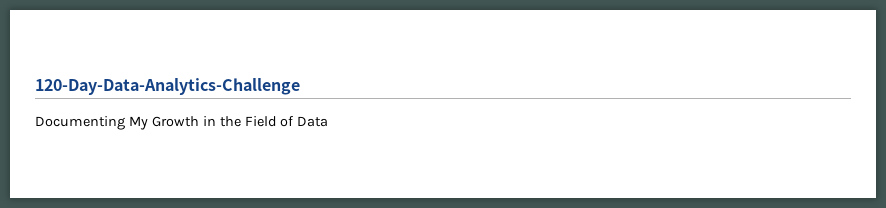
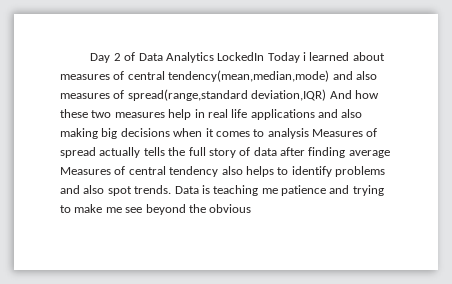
- 120-Day-Data-Analytics-Challenge
- Documenting My Growth in the Field of Data
+ Day 2 of Data Analytics LockedIn Today i learned about measures of central tendency(mean,median,mode) and also measures of spread(range,standard deviation,IQR) And how these two measures help in real life applications and also making big decisions when it comes to analysis Measures of spread actually tells the full story of data after finding average Measures of central tendency also helps to identify problems and also spot trends. Data is teaching me patience and trying to make me see beyond the obvious

